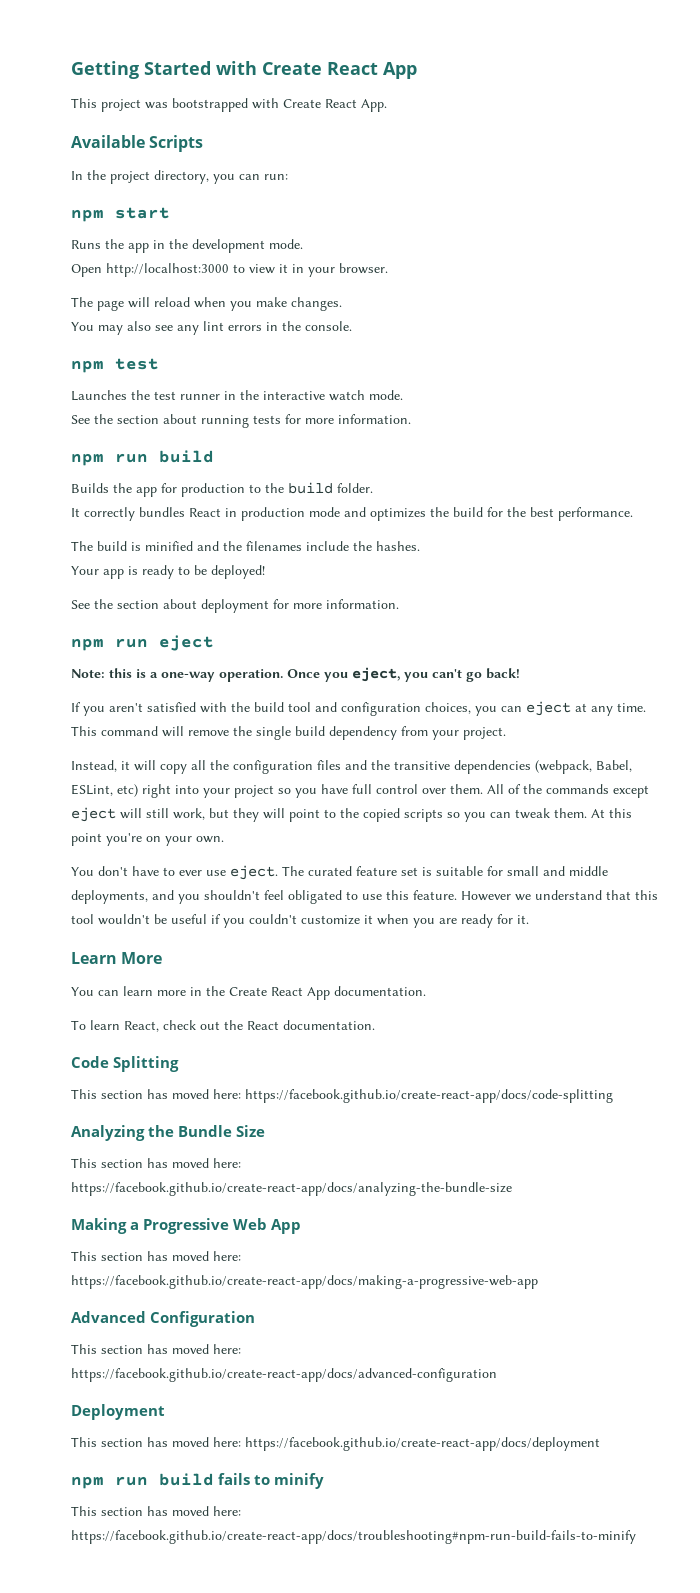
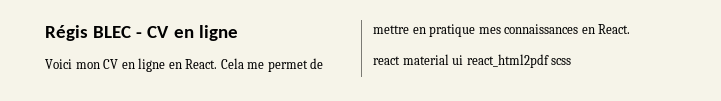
- Getting Started with Create React App
- This project was bootstrapped with Create React App.
- Available Scripts
- In the project directory, you can run:
- npm start
- Runs the app in the development mode.
- Open http://localhost:3000 to view it in your browser.
- The page will reload when you make changes.
- You may also see any lint errors in the console.
- npm test
- Launches the test runner in the interactive watch mode.
- See the section about running tests for more information.
- npm run build
- Builds the app for production to the build folder.
- It correctly bundles React in production mode and optimizes the build for the best performance.
- The build is minified and the filenames include the hashes.
- Your app is ready to be deployed!
- See the section about deployment for more information.
- npm run eject
- Note: this is a one-way operation. Once you eject, you can't go back!
- If you aren't satisfied with the build tool and configuration choices, you can eject at any time. This command will remove the single build dependency from your project.
- Instead, it will copy all the configuration files and the transitive dependencies (webpack, Babel, ESLint, etc) right into your project so you have full control over them. All of the commands except eject will still work, but they will point to the copied scripts so you can tweak them. At this point you're on your own.
- You don't have to ever use eject. The curated feature set is suitable for small and middle deployments, and you shouldn't feel obligated to use this feature. However we understand that this tool wouldn't be useful if you couldn't customize it when you are ready for it.
- Learn More
- You can learn more in the Create React App documentation.
- To learn React, check out the React documentation.
- Code Splitting
- This section has moved here: https://facebook.github.io/create-react-app/docs/code-splitting
- Analyzing the Bundle Size
- This section has moved here: https://facebook.github.io/create-react-app/docs/analyzing-the-bundle-size
- Making a Progressive Web App
- This section has moved here: https://facebook.github.io/create-react-app/docs/making-a-progressive-web-app
- Advanced Configuration
- This section has moved here: https://facebook.github.io/create-react-app/docs/advanced-configuration
- Deployment
- This section has moved here: https://facebook.github.io/create-react-app/docs/deployment
- npm run build fails to minify
- This section has moved here: https://facebook.github.io/create-react-app/docs/troubleshooting#npm-run-build-fails-to-minify
+ Régis BLEC - CV en ligne
+ Voici mon CV en ligne en React. Cela me permet de mettre en pratique mes connaissances en React.
+ react material ui react_html2pdf scss

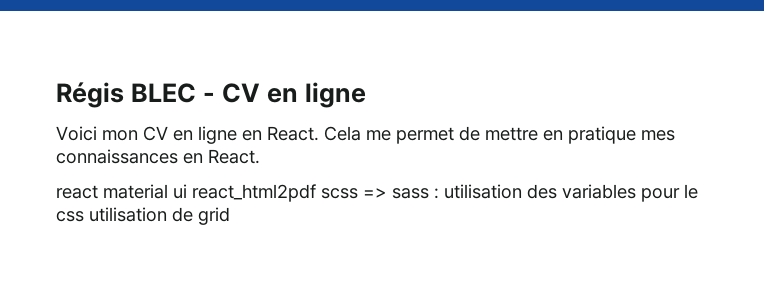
- react material ui react_html2pdf scss
+ react material ui react_html2pdf scss => sass : utilisation des variables pour le css utilisation de grid

